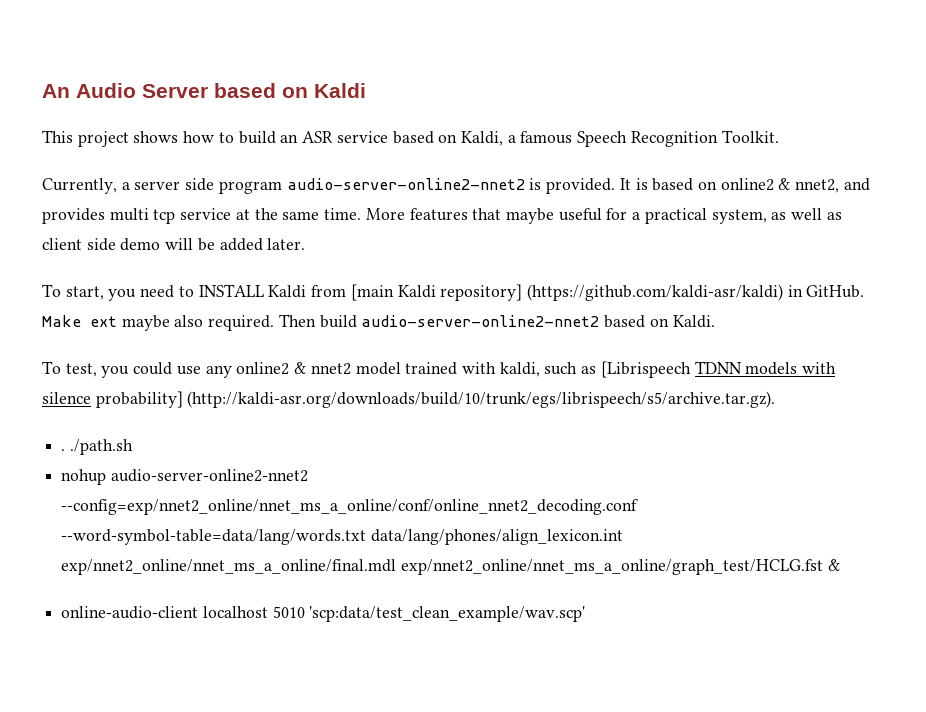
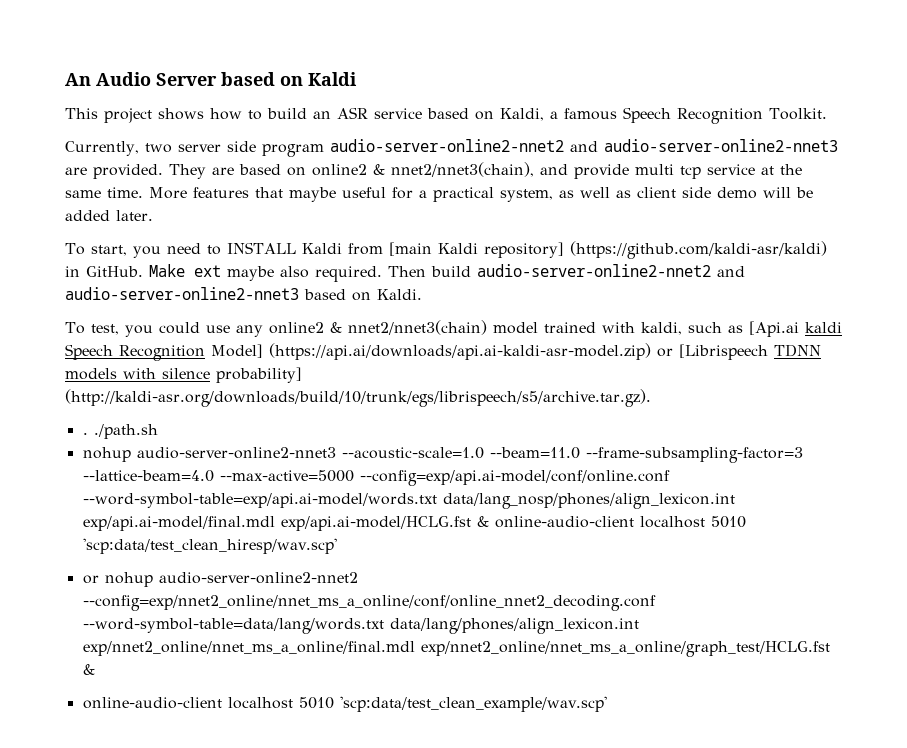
- Currently, a server side program audio-server-online2-nnet2 is provided. It is based on online2 & nnet2, and provides multi tcp service at the same time.
+ Currently, two server side program audio-server-online2-nnet2 and audio-server-online2-nnet3 are provided. They are based on online2 & nnet2/nnet3(chain), and provide multi tcp service at the same time.
- Then build audio-server-online2-nnet2 based on Kaldi.
+ Then build audio-server-online2-nnet2 and audio-server-online2-nnet3 based on Kaldi.
- To test, you could use any online2 & nnet2 model trained with kaldi, such as [Librispeech TDNN models with silence probability] (http://kaldi-asr.org/downloads/build/10/trunk/egs/librispeech/s5/archive.tar.gz).
+ To test, you could use any online2 & nnet2/nnet3(chain) model trained with kaldi, such as [Api.ai kaldi Speech Recognition Model] (https://api.ai/downloads/api.ai-kaldi-asr-model.zip) or [Librispeech TDNN models with silence probability] (http://kaldi-asr.org/downloads/build/10/trunk/egs/librispeech/s5/archive.tar.gz).
- nohup audio-server-online2-nnet2 --config=exp/nnet2_online/nnet_ms_a_online/conf/online_nnet2_decoding.conf --word-symbol-table=data/lang/words.txt data/lang/phones/align_lexicon.int exp/nnet2_online/nnet_ms_a_online/final.mdl exp/nnet2_online/nnet_ms_a_online/graph_test/HCLG.fst &
+ nohup audio-server-online2-nnet3 --acoustic-scale=1.0 --beam=11.0 --frame-subsampling-factor=3 --lattice-beam=4.0 --max-active=5000 --config=exp/api.ai-model/conf/online.conf --word-symbol-table=exp/api.ai-model/words.txt data/lang_nosp/phones/align_lexicon.int exp/api.ai-model/final.mdl exp/api.ai-model/HCLG.fst & online-audio-client localhost 5010 'scp:data/test_clean_hiresp/wav.scp'
+ or nohup audio-server-online2-nnet2 --config=exp/nnet2_online/nnet_ms_a_online/conf/online_nnet2_decoding.conf --word-symbol-table=data/lang/words.txt data/lang/phones/align_lexicon.int exp/nnet2_online/nnet_ms_a_online/final.mdl exp/nnet2_online/nnet_ms_a_online/graph_test/HCLG.fst &

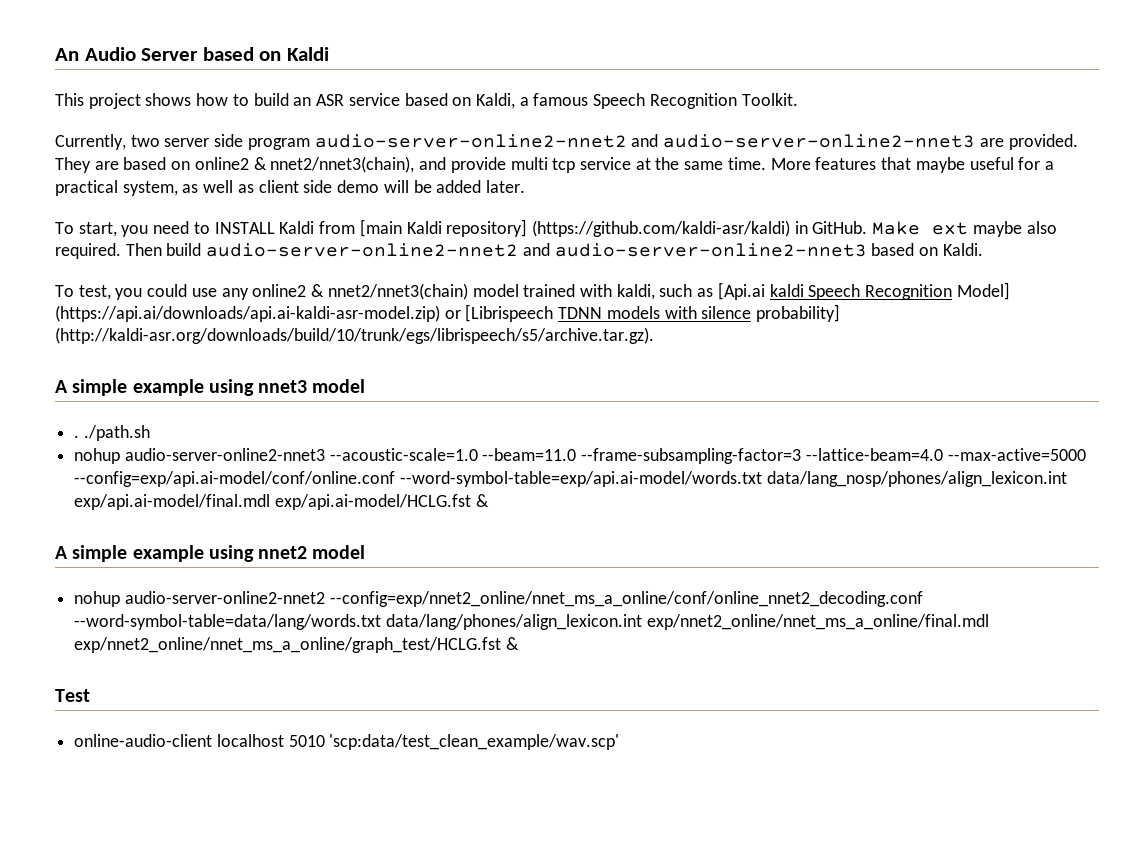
+ A simple example using nnet3 model
- nohup audio-server-online2-nnet3 --acoustic-scale=1.0 --beam=11.0 --frame-subsampling-factor=3 --lattice-beam=4.0 --max-active=5000 --config=exp/api.ai-model/conf/online.conf --word-symbol-table=exp/api.ai-model/words.txt data/lang_nosp/phones/align_lexicon.int exp/api.ai-model/final.mdl exp/api.ai-model/HCLG.fst & online-audio-client localhost 5010 'scp:data/test_clean_hiresp/wav.scp'
- or nohup audio-server-online2-nnet2 --config=exp/nnet2_online/nnet_ms_a_online/conf/online_nnet2_decoding.conf --word-symbol-table=data/lang/words.txt data/lang/phones/align_lexicon.int exp/nnet2_online/nnet_ms_a_online/final.mdl exp/nnet2_online/nnet_ms_a_online/graph_test/HCLG.fst &
+ nohup audio-server-online2-nnet3 --acoustic-scale=1.0 --beam=11.0 --frame-subsampling-factor=3 --lattice-beam=4.0 --max-active=5000 --config=exp/api.ai-model/conf/online.conf --word-symbol-table=exp/api.ai-model/words.txt data/lang_nosp/phones/align_lexicon.int exp/api.ai-model/final.mdl exp/api.ai-model/HCLG.fst &
+ A simple example using nnet2 model
+ nohup audio-server-online2-nnet2 --config=exp/nnet2_online/nnet_ms_a_online/conf/online_nnet2_decoding.conf --word-symbol-table=data/lang/words.txt data/lang/phones/align_lexicon.int exp/nnet2_online/nnet_ms_a_online/final.mdl exp/nnet2_online/nnet_ms_a_online/graph_test/HCLG.fst &
+ Test

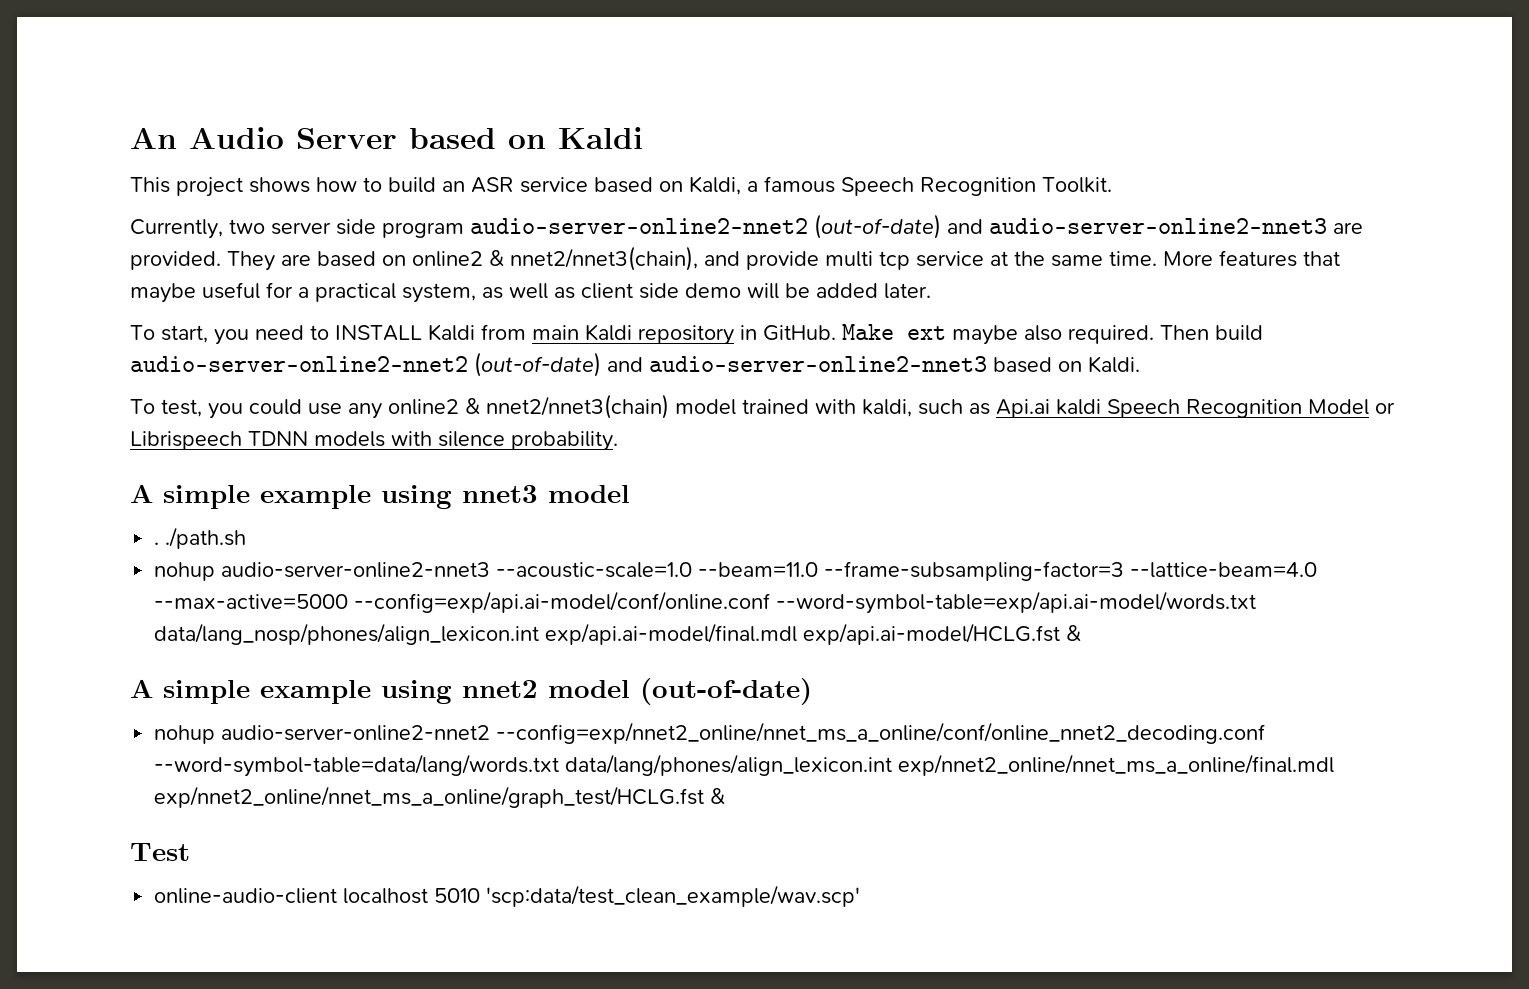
- Currently, two server side program audio-server-online2-nnet2 and audio-server-online2-nnet3 are provided.
+ Currently, two server side program audio-server-online2-nnet2 (out-of-date) and audio-server-online2-nnet3 are provided.
- To start, you need to INSTALL Kaldi from [main Kaldi repository] (https://github.com/kaldi-asr/kaldi) in GitHub.
+ To start, you need to INSTALL Kaldi from main Kaldi repository in GitHub.
- Then build audio-server-online2-nnet2 and audio-server-online2-nnet3 based on Kaldi.
+ Then build audio-server-online2-nnet2 (out-of-date) and audio-server-online2-nnet3 based on Kaldi.
- To test, you could use any online2 & nnet2/nnet3(chain) model trained with kaldi, such as [Api.ai kaldi Speech Recognition Model] (https://api.ai/downloads/api.ai-kaldi-asr-model.zip) or [Librispeech TDNN models with silence probability] (http://kaldi-asr.org/downloads/build/10/trunk/egs/librispeech/s5/archive.tar.gz).
+ To test, you could use any online2 & nnet2/nnet3(chain) model trained with kaldi, such as Api.ai kaldi Speech Recognition Model or Librispeech TDNN models with silence probability.
- A simple example using nnet2 model
+ A simple example using nnet2 model (out-of-date)

